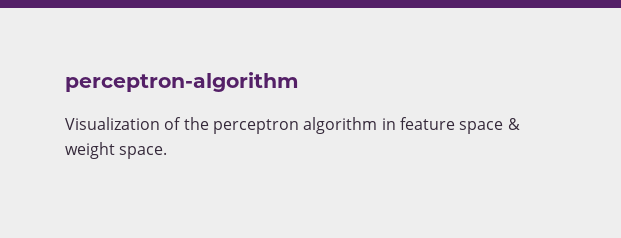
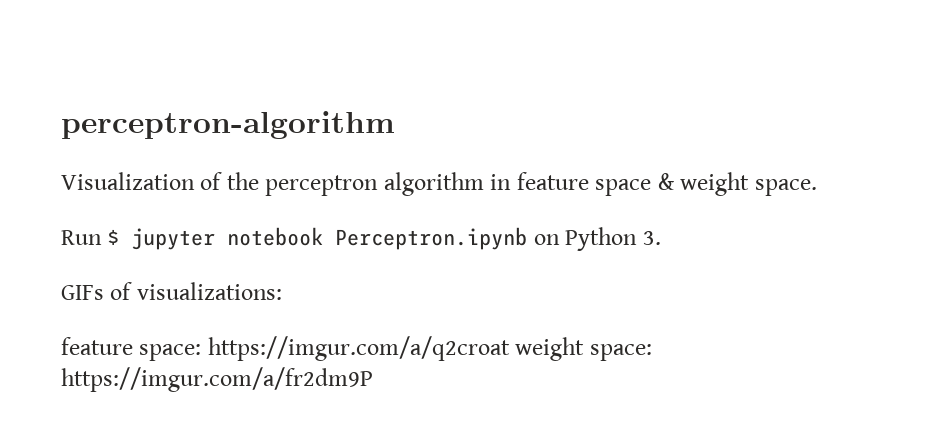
+ Run $ jupyter notebook Perceptron.ipynb on Python 3.
+ GIFs of visualizations:
+ feature space: https://imgur.com/a/q2croat weight space: https://imgur.com/a/fr2dm9P

